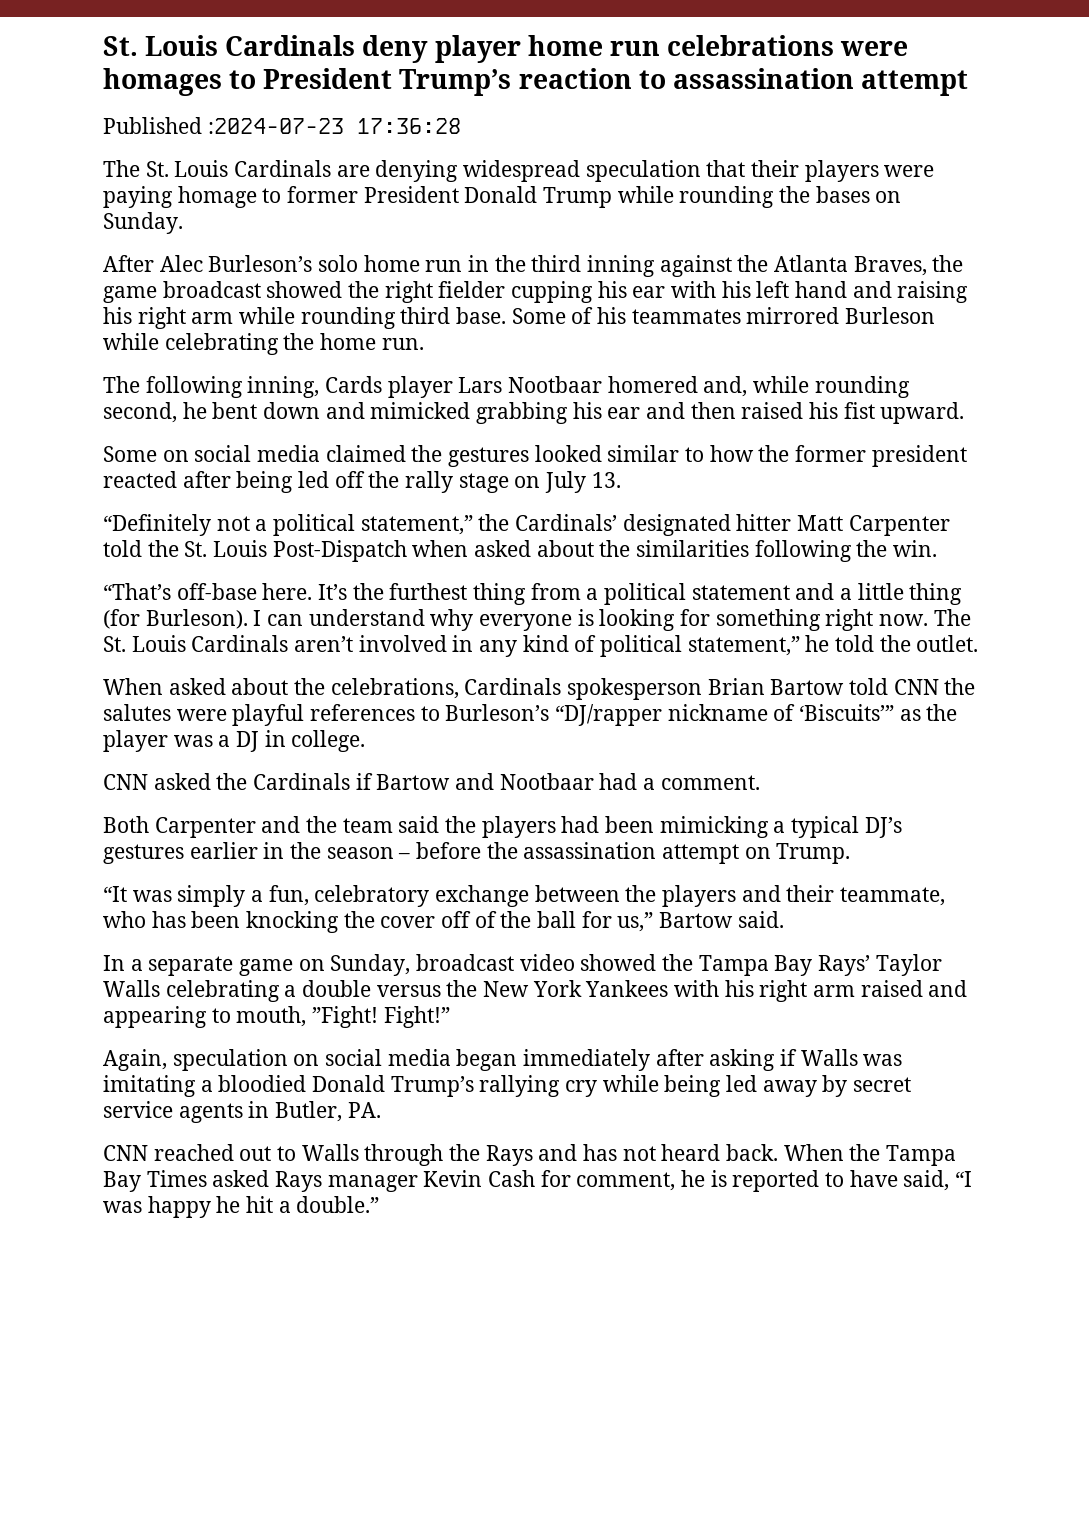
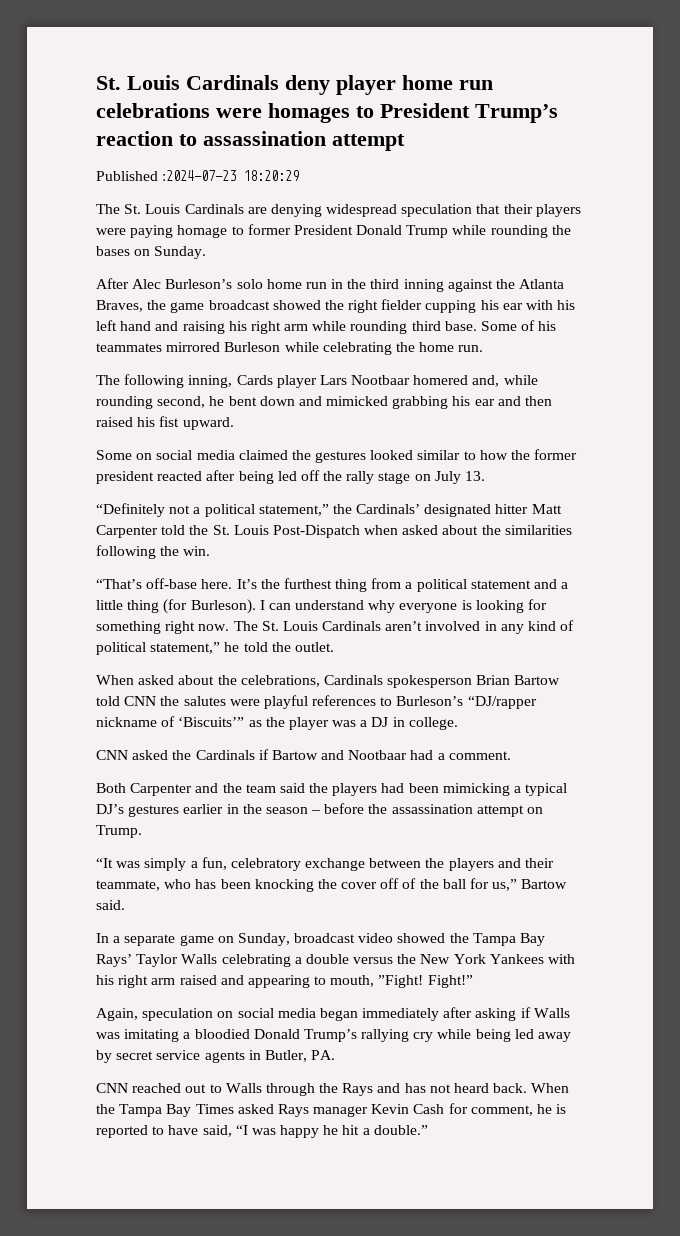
- Published :2024-07-23 17:36:28
+ Published :2024-07-23 18:20:29

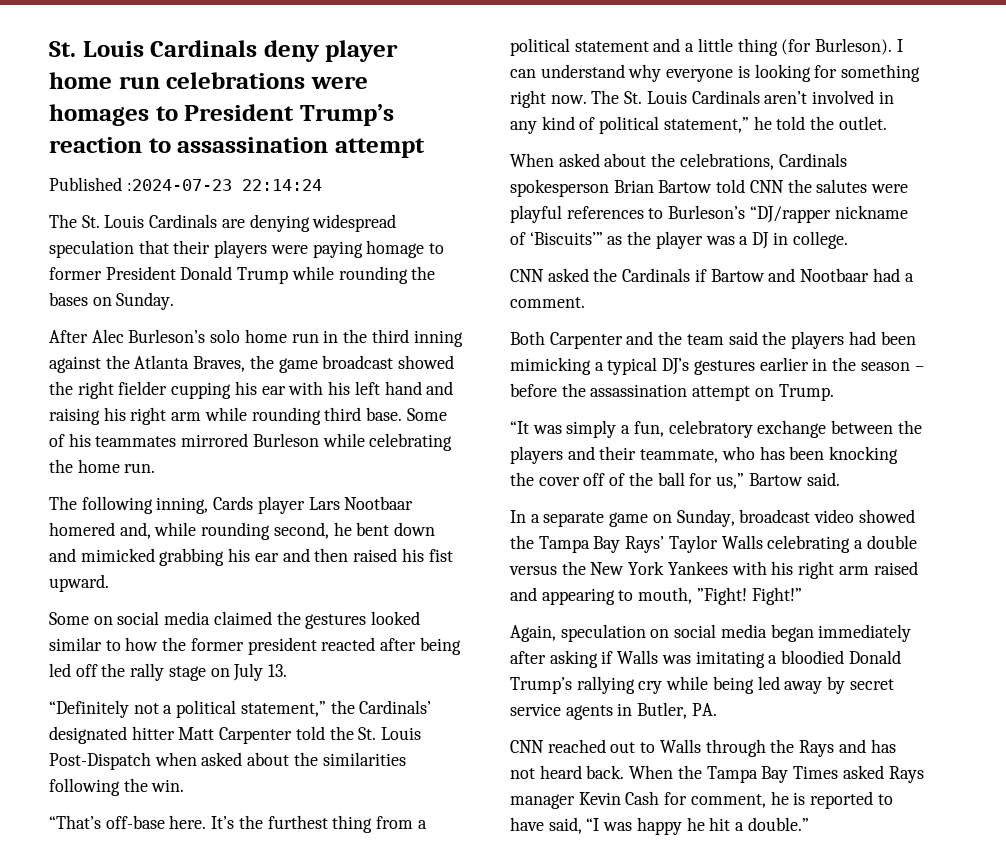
- Published :2024-07-23 18:20:29
+ Published :2024-07-23 22:14:24

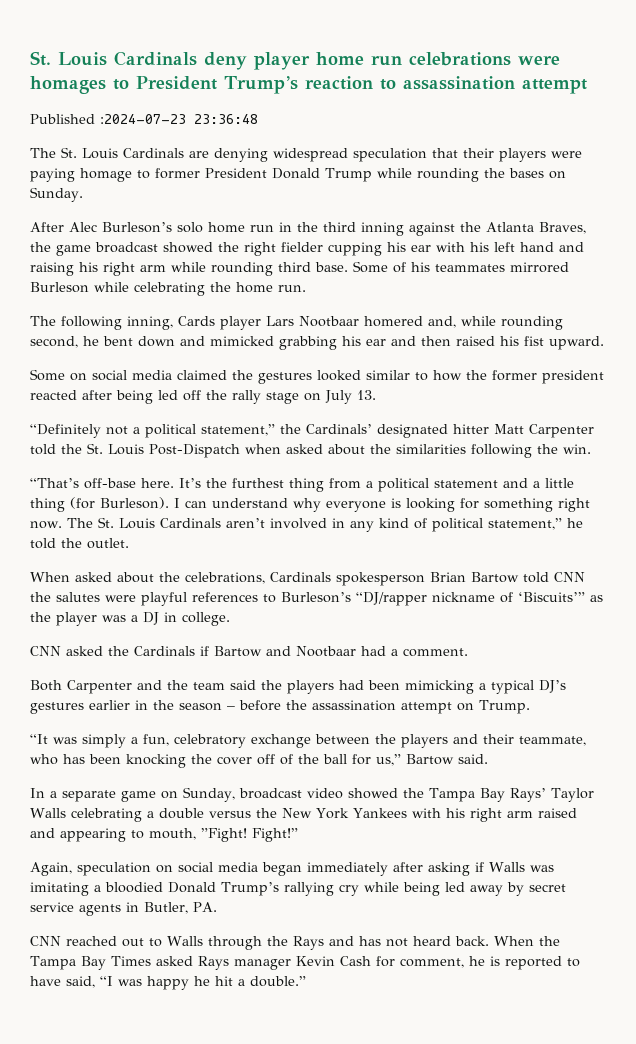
- Published :2024-07-23 22:14:24
+ Published :2024-07-23 23:36:48

